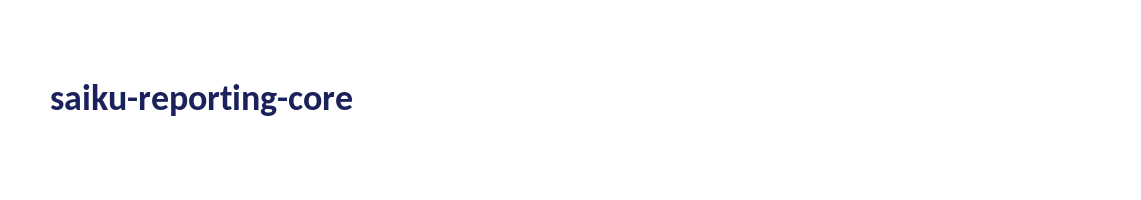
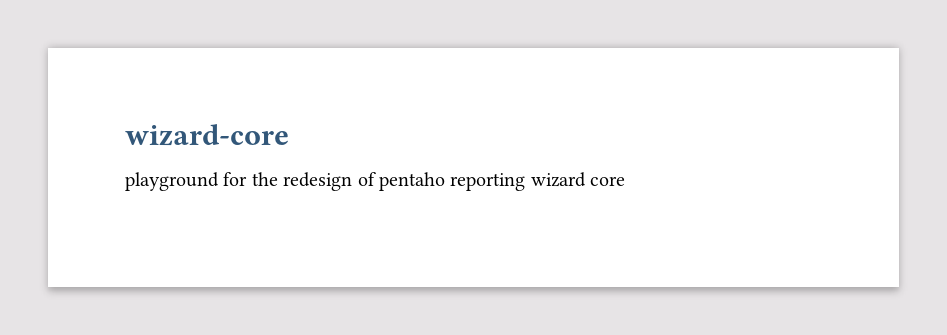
- saiku-reporting-core
+ wizard-core
+ playground for the redesign of pentaho reporting wizard core

